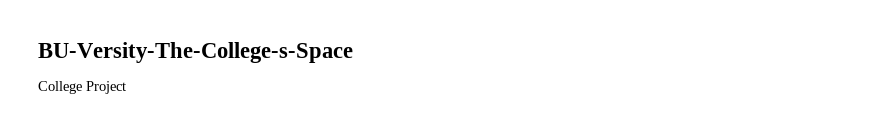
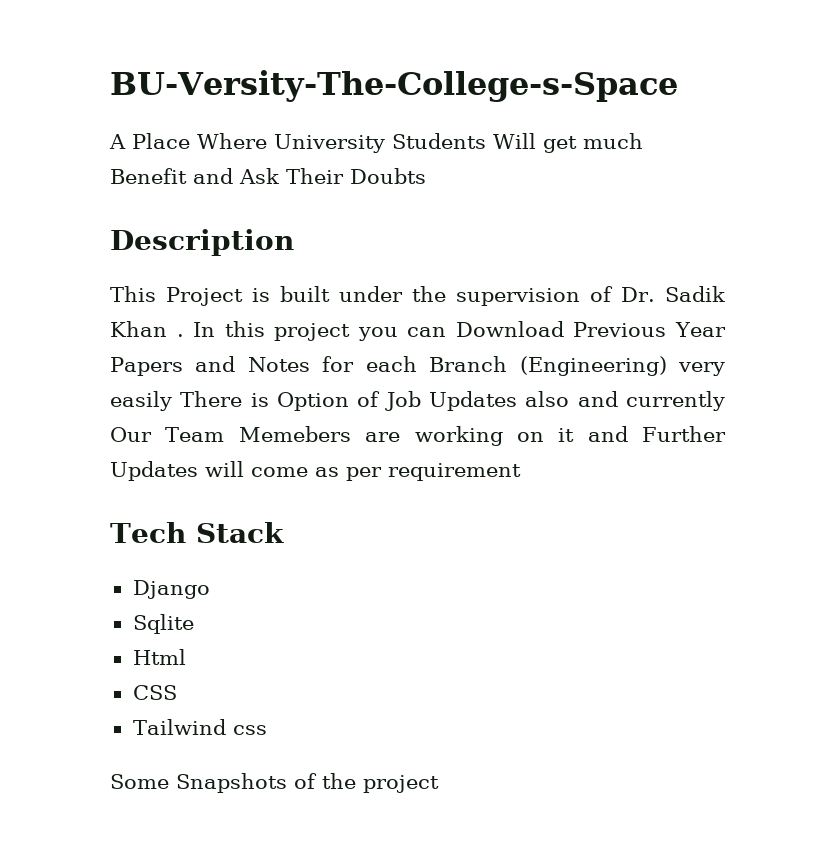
- College Project
+ A Place Where University Students Will get much Benefit and Ask Their Doubts
+ Description
+ This Project is built under the supervision of Dr. Sadik Khan . In this project you can Download Previous Year Papers and Notes for each Branch (Engineering) very easily There is Option of Job Updates also and currently Our Team Memebers are working on it and Further Updates will come as per requirement
+ Tech Stack
+ Django
+ Sqlite
+ Html
+ CSS
+ Tailwind css
+ Some Snapshots of the project

